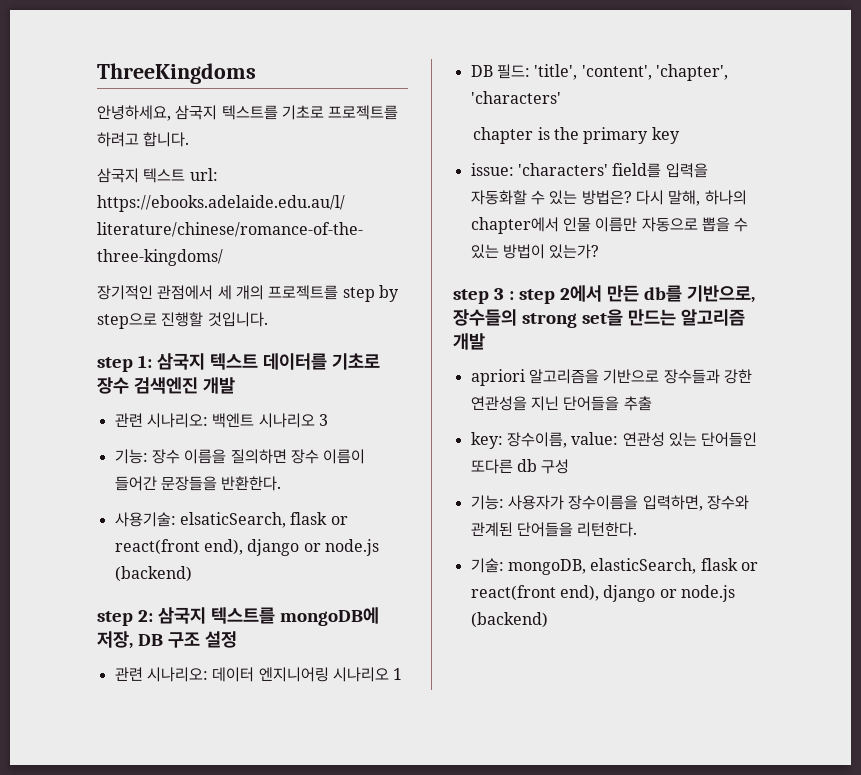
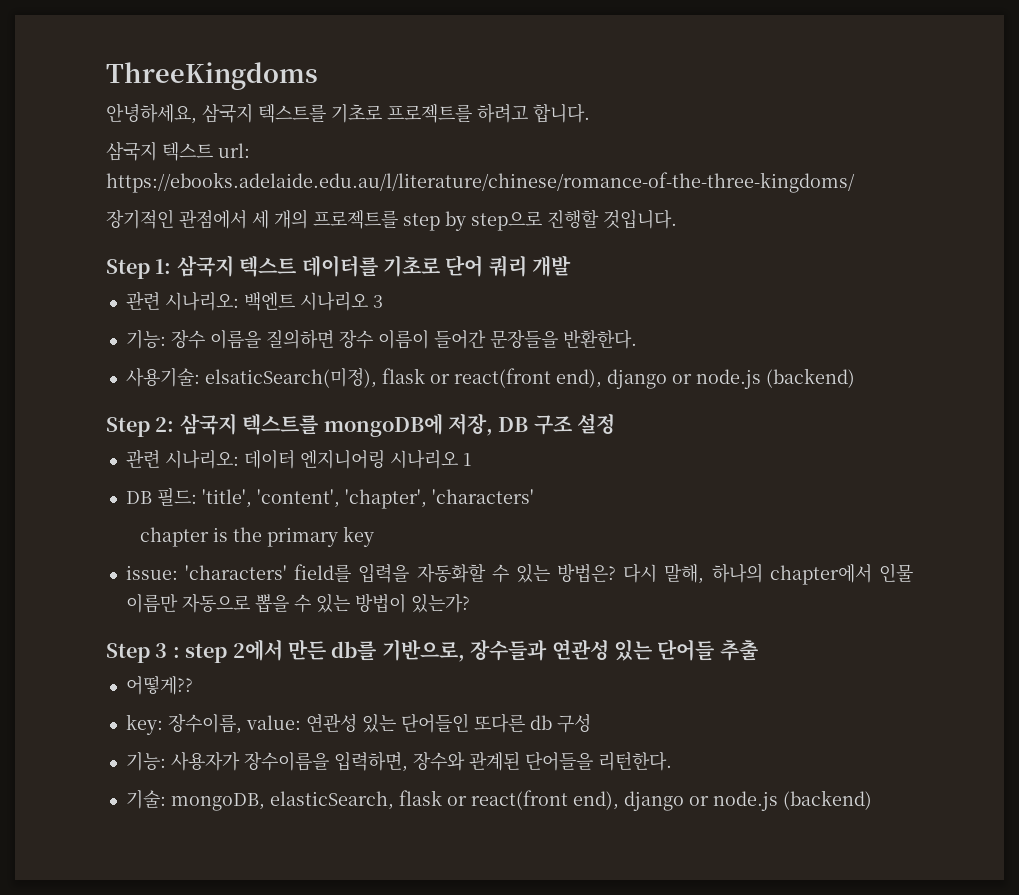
- step 1: 삼국지 텍스트 데이터를 기초로 장수 검색엔진 개발
+ Step 1: 삼국지 텍스트 데이터를 기초로 단어 쿼리 개발
- 사용기술: elsaticSearch, flask or react(front end), django or node.js (backend)
+ 사용기술: elsaticSearch(미정), flask or react(front end), django or node.js (backend)
- step 2: 삼국지 텍스트를 mongoDB에 저장, DB 구조 설정
+ Step 2: 삼국지 텍스트를 mongoDB에 저장, DB 구조 설정
- step 3 : step 2에서 만든 db를 기반으로, 장수들의 strong set을 만드는 알고리즘 개발
- apriori 알고리즘을 기반으로 장수들과 강한 연관성을 지닌 단어들을 추출
+ Step 3 : step 2에서 만든 db를 기반으로, 장수들과 연관성 있는 단어들 추출
+ 어떻게??

